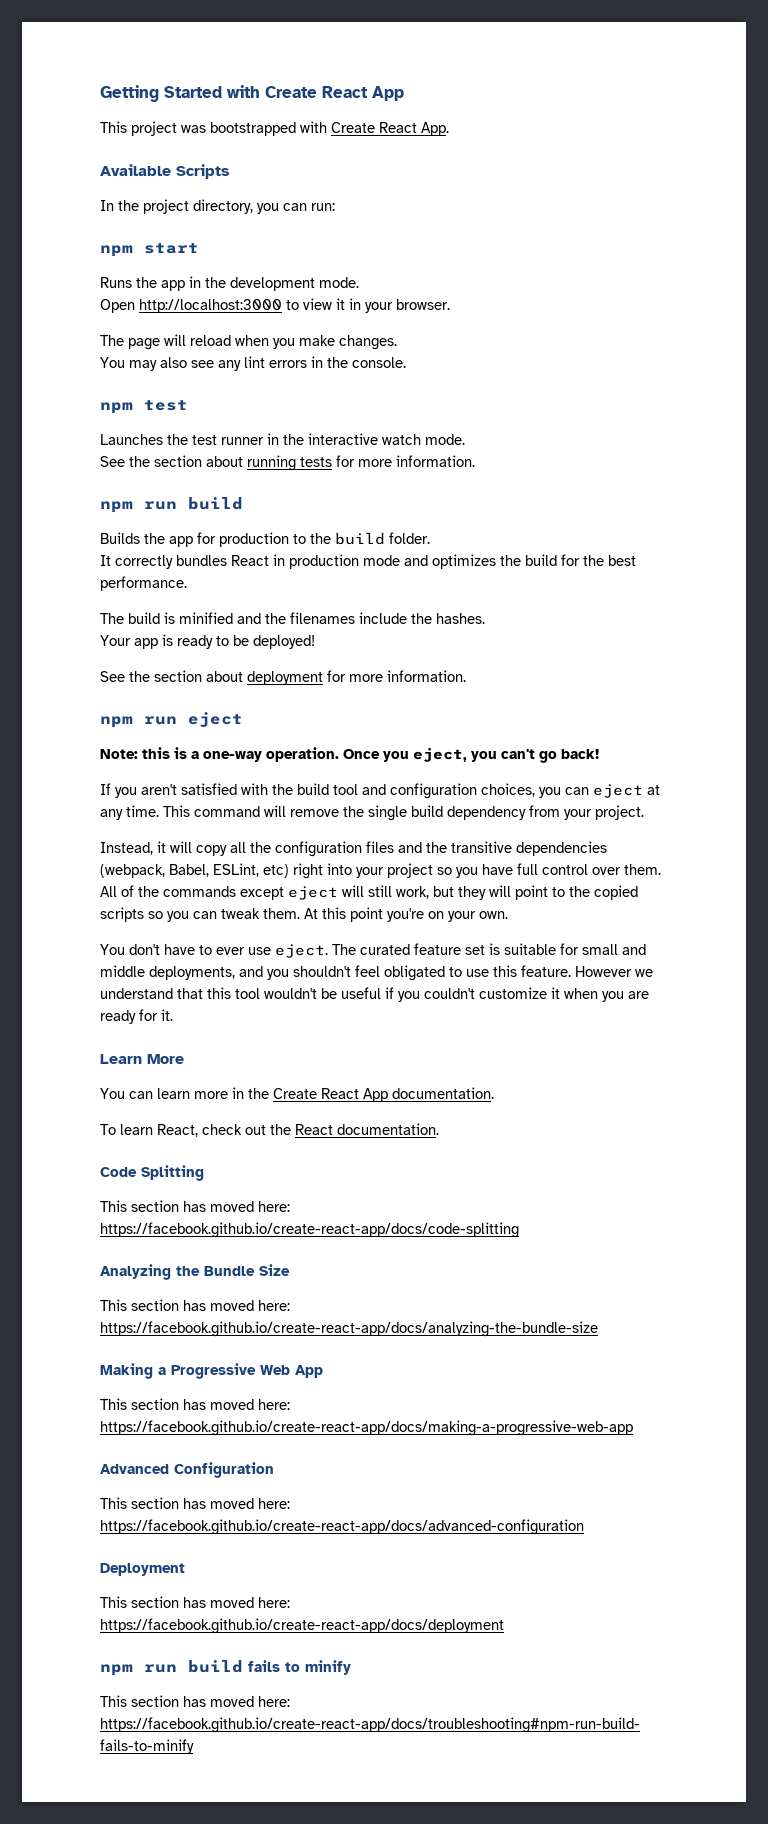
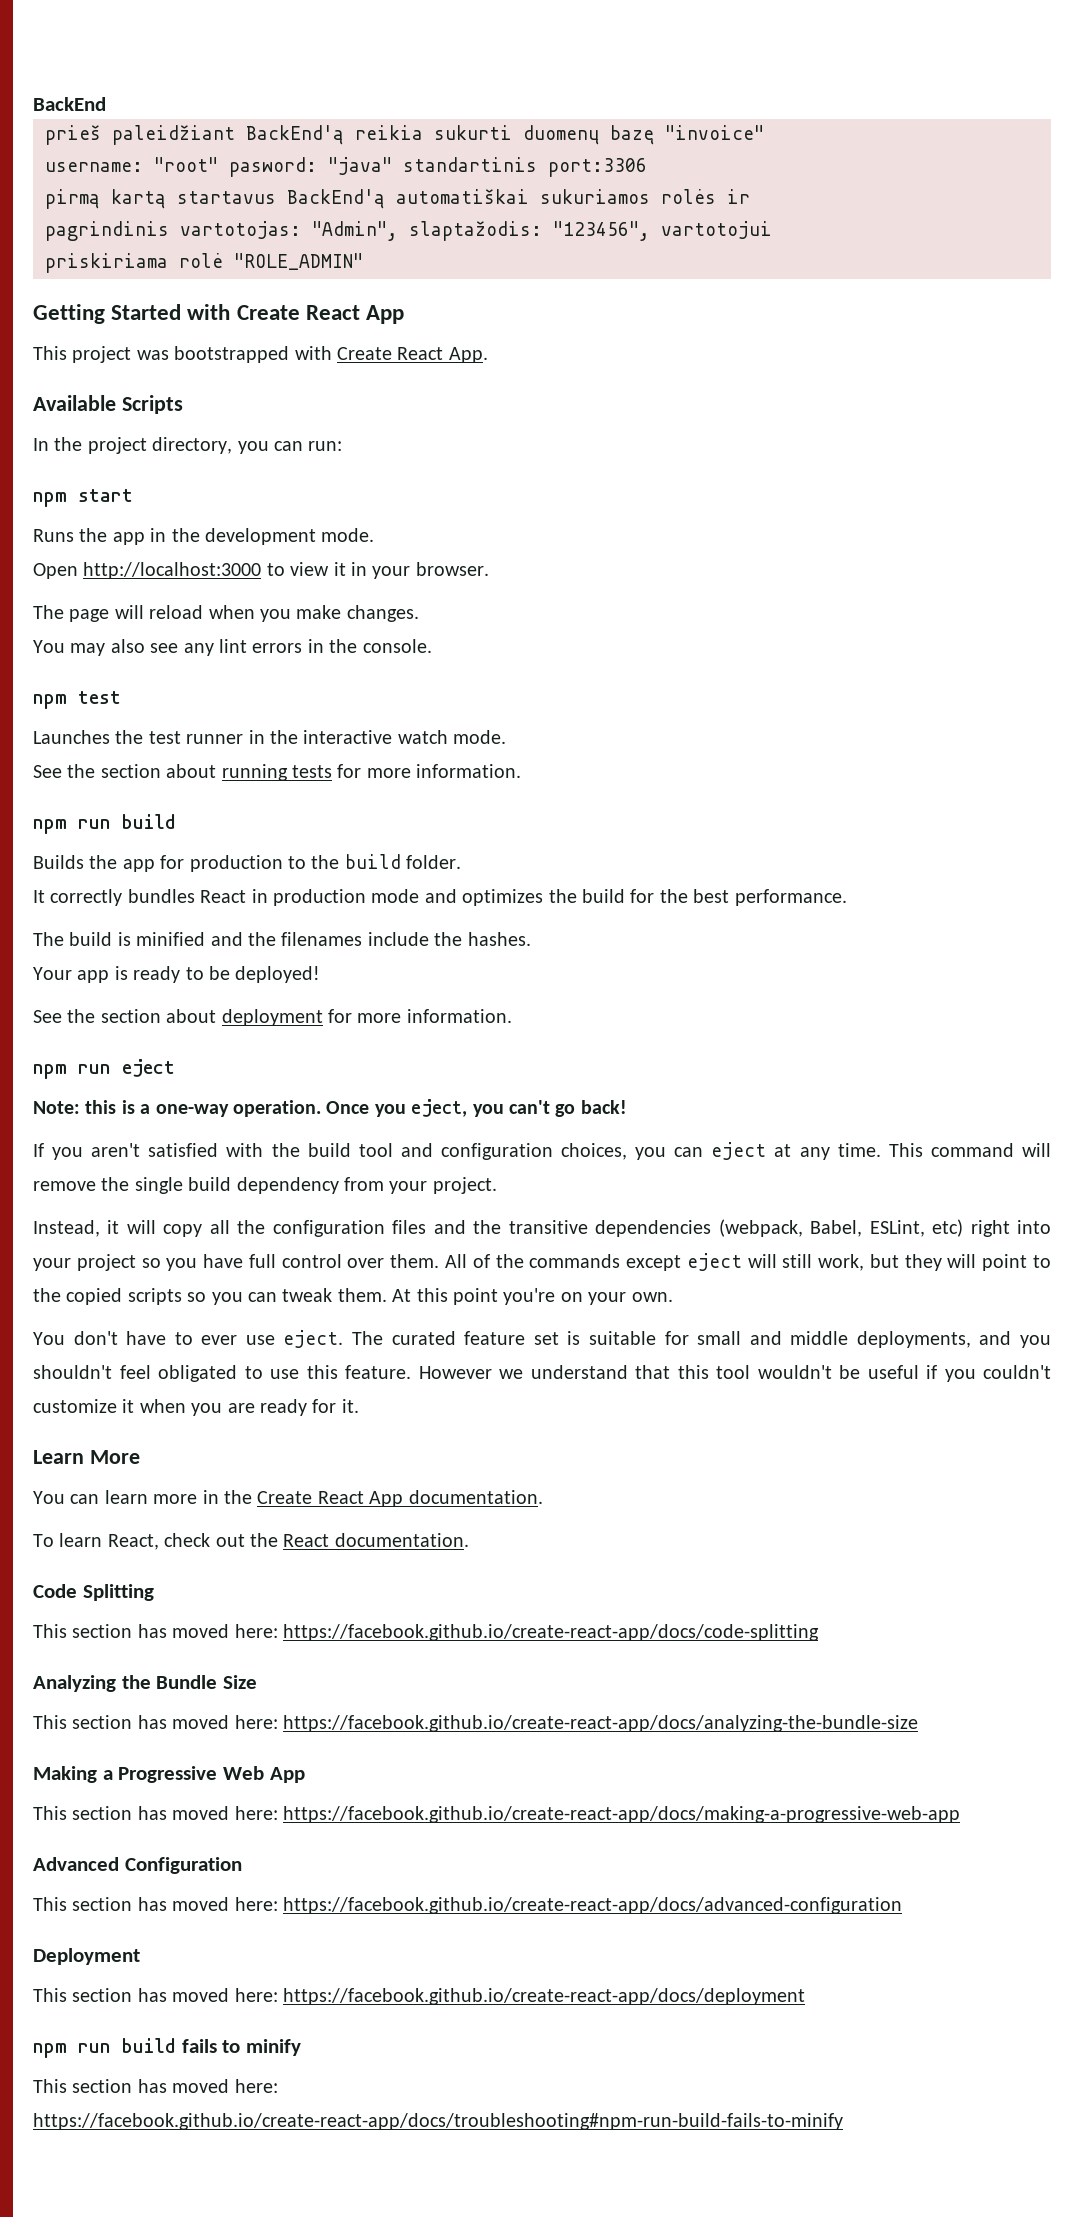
+ BackEnd
+ prieš paleidžiant BackEnd'ą reikia sukurti duomenų bazę "invoice"
+ username: "root" pasword: "java" standartinis port:3306
+ pirmą kartą startavus BackEnd'ą automatiškai sukuriamos rolės ir
+ pagrindinis vartotojas: "Admin", slaptažodis: "123456", vartotojui
+ priskiriama rolė "ROLE_ADMIN"

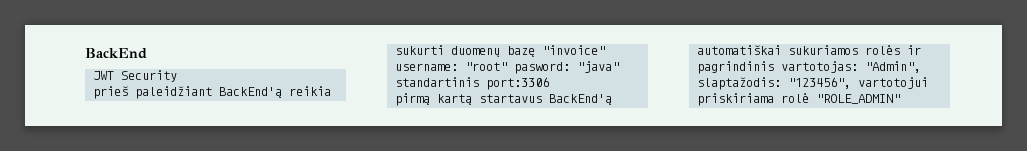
+ JWT Security
- Getting Started with Create React App
- This project was bootstrapped with Create React App.
- Available Scripts
- In the project directory, you can run:
- npm start
- Runs the app in the development mode.
- Open http://localhost:3000 to view it in your browser.
- The page will reload when you make changes.
- You may also see any lint errors in the console.
- npm test
- Launches the test runner in the interactive watch mode.
- See the section about running tests for more information.
- npm run build
- Builds the app for production to the build folder.
- It correctly bundles React in production mode and optimizes the build for the best performance.
- The build is minified and the filenames include the hashes.
- Your app is ready to be deployed!
- See the section about deployment for more information.
- npm run eject
- Note: this is a one-way operation. Once you eject, you can't go back!
- If you aren't satisfied with the build tool and configuration choices, you can eject at any time. This command will remove the single build dependency from your project.
- Instead, it will copy all the configuration files and the transitive dependencies (webpack, Babel, ESLint, etc) right into your project so you have full control over them. All of the commands except eject will still work, but they will point to the copied scripts so you can tweak them. At this point you're on your own.
- You don't have to ever use eject. The curated feature set is suitable for small and middle deployments, and you shouldn't feel obligated to use this feature. However we understand that this tool wouldn't be useful if you couldn't customize it when you are ready for it.
- Learn More
- You can learn more in the Create React App documentation.
- To learn React, check out the React documentation.
- Code Splitting
- This section has moved here: https://facebook.github.io/create-react-app/docs/code-splitting
- Analyzing the Bundle Size
- This section has moved here: https://facebook.github.io/create-react-app/docs/analyzing-the-bundle-size
- Making a Progressive Web App
- This section has moved here: https://facebook.github.io/create-react-app/docs/making-a-progressive-web-app
- Advanced Configuration
- This section has moved here: https://facebook.github.io/create-react-app/docs/advanced-configuration
- Deployment
- This section has moved here: https://facebook.github.io/create-react-app/docs/deployment
- npm run build fails to minify
- This section has moved here: https://facebook.github.io/create-react-app/docs/troubleshooting#npm-run-build-fails-to-minify

